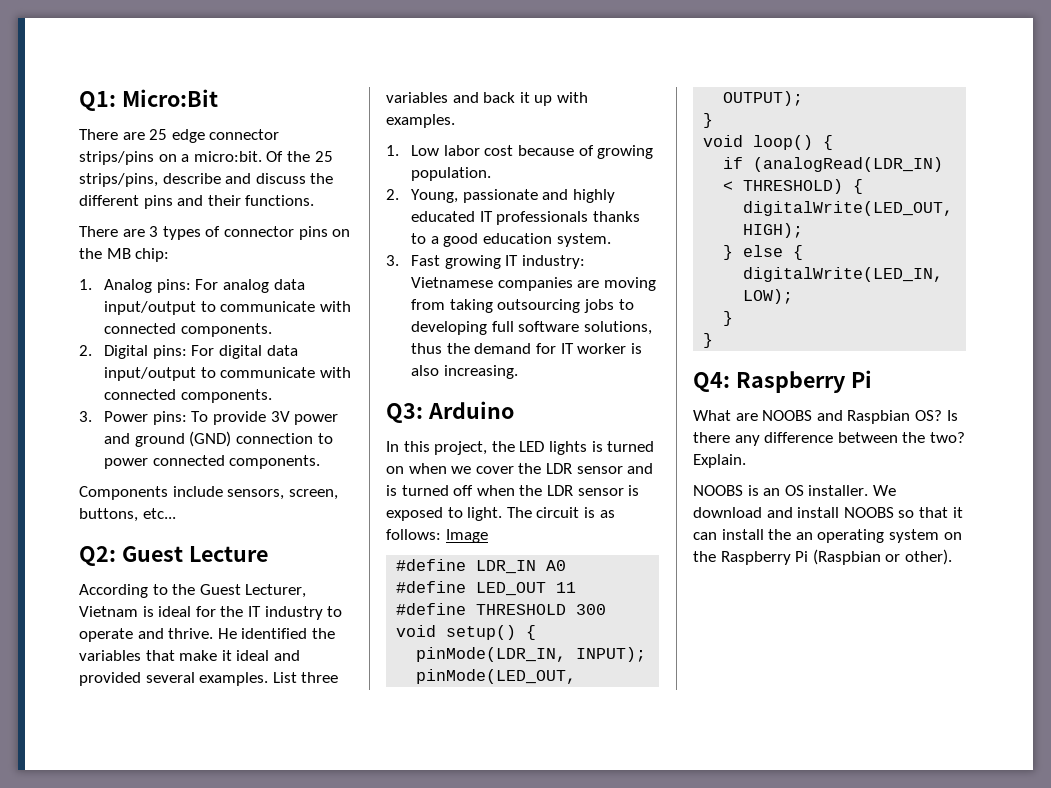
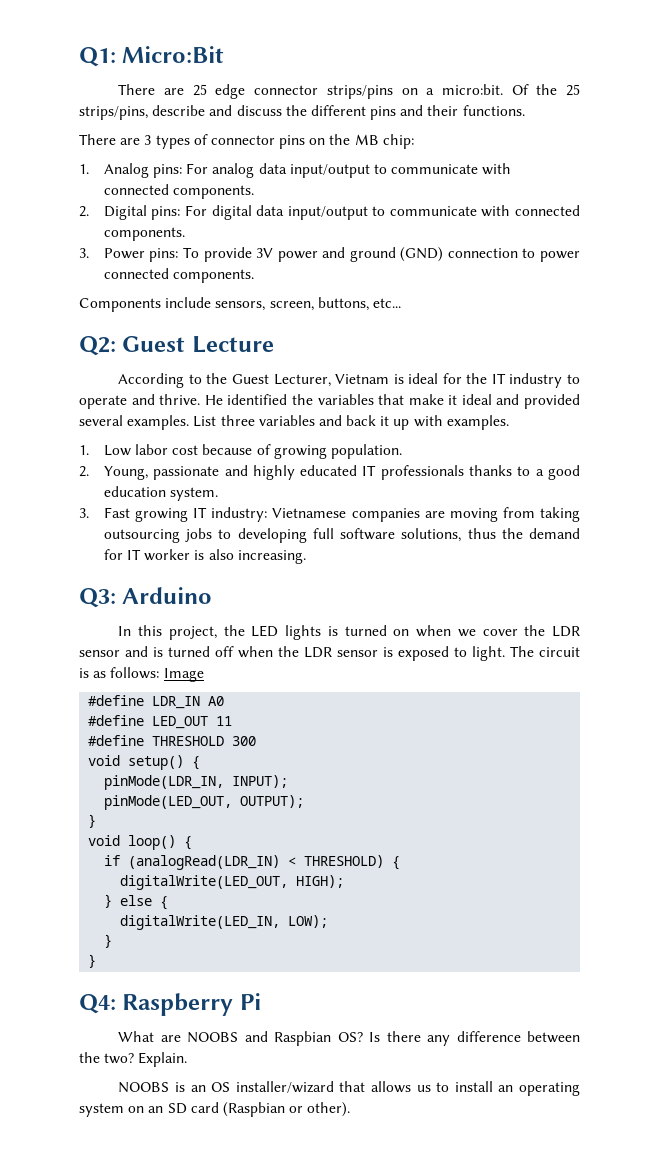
- NOOBS is an OS installer. We download and install NOOBS so that it can install the an operating system on the Raspberry Pi (Raspbian or other).
+ NOOBS is an OS installer/wizard that allows us to install an operating system on an SD card (Raspbian or other).

